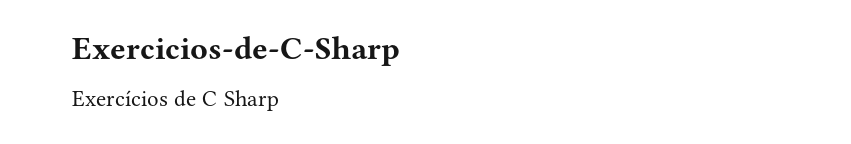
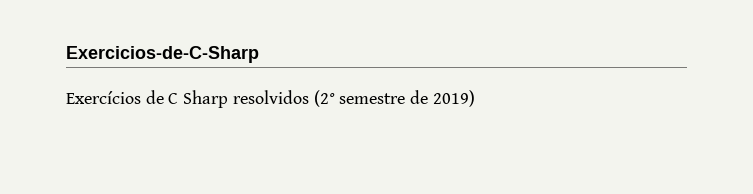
- Exercícios de C Sharp
+ Exercícios de C Sharp resolvidos (2° semestre de 2019)

